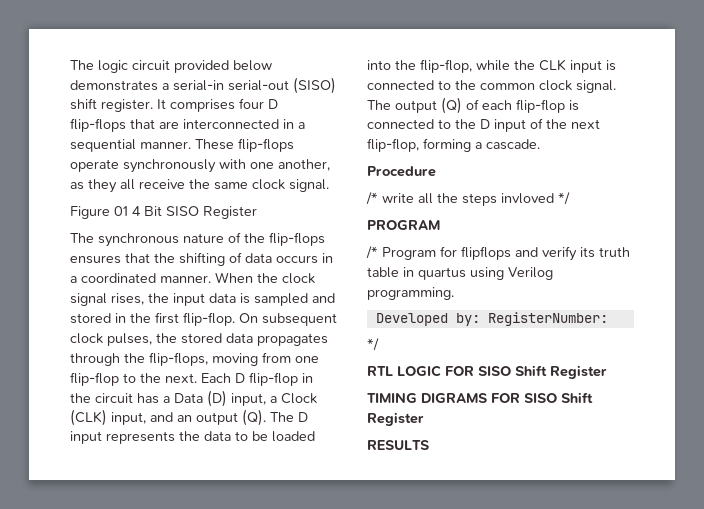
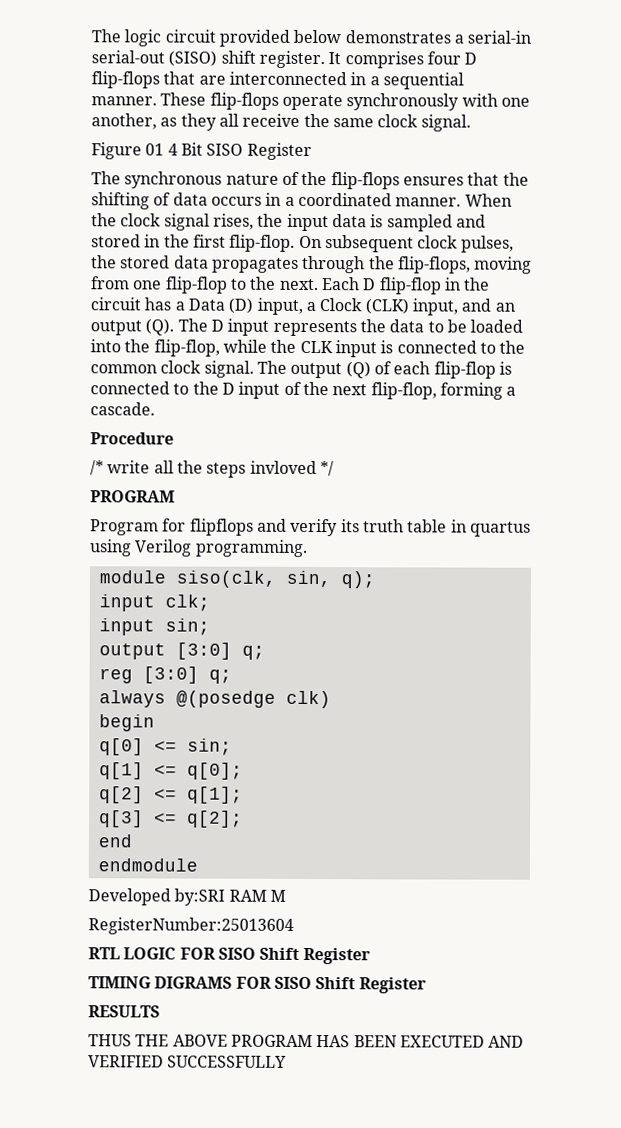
- /* Program for flipflops and verify its truth table in quartus using Verilog programming.
+ Program for flipflops and verify its truth table in quartus using Verilog programming.
- Developed by: RegisterNumber:
- */
+ module siso(clk, sin, q);
+ input clk;
+ input sin;
+ output [3:0] q;
+ reg [3:0] q;
+ always @(posedge clk)
+ begin
+ q[0] <= sin;
+ q[1] <= q[0];
+ q[2] <= q[1];
+ q[3] <= q[2];
+ end
+ endmodule
+ Developed by:SRI RAM M
+ RegisterNumber:25013604
+ THUS THE ABOVE PROGRAM HAS BEEN EXECUTED AND VERIFIED SUCCESSFULLY

